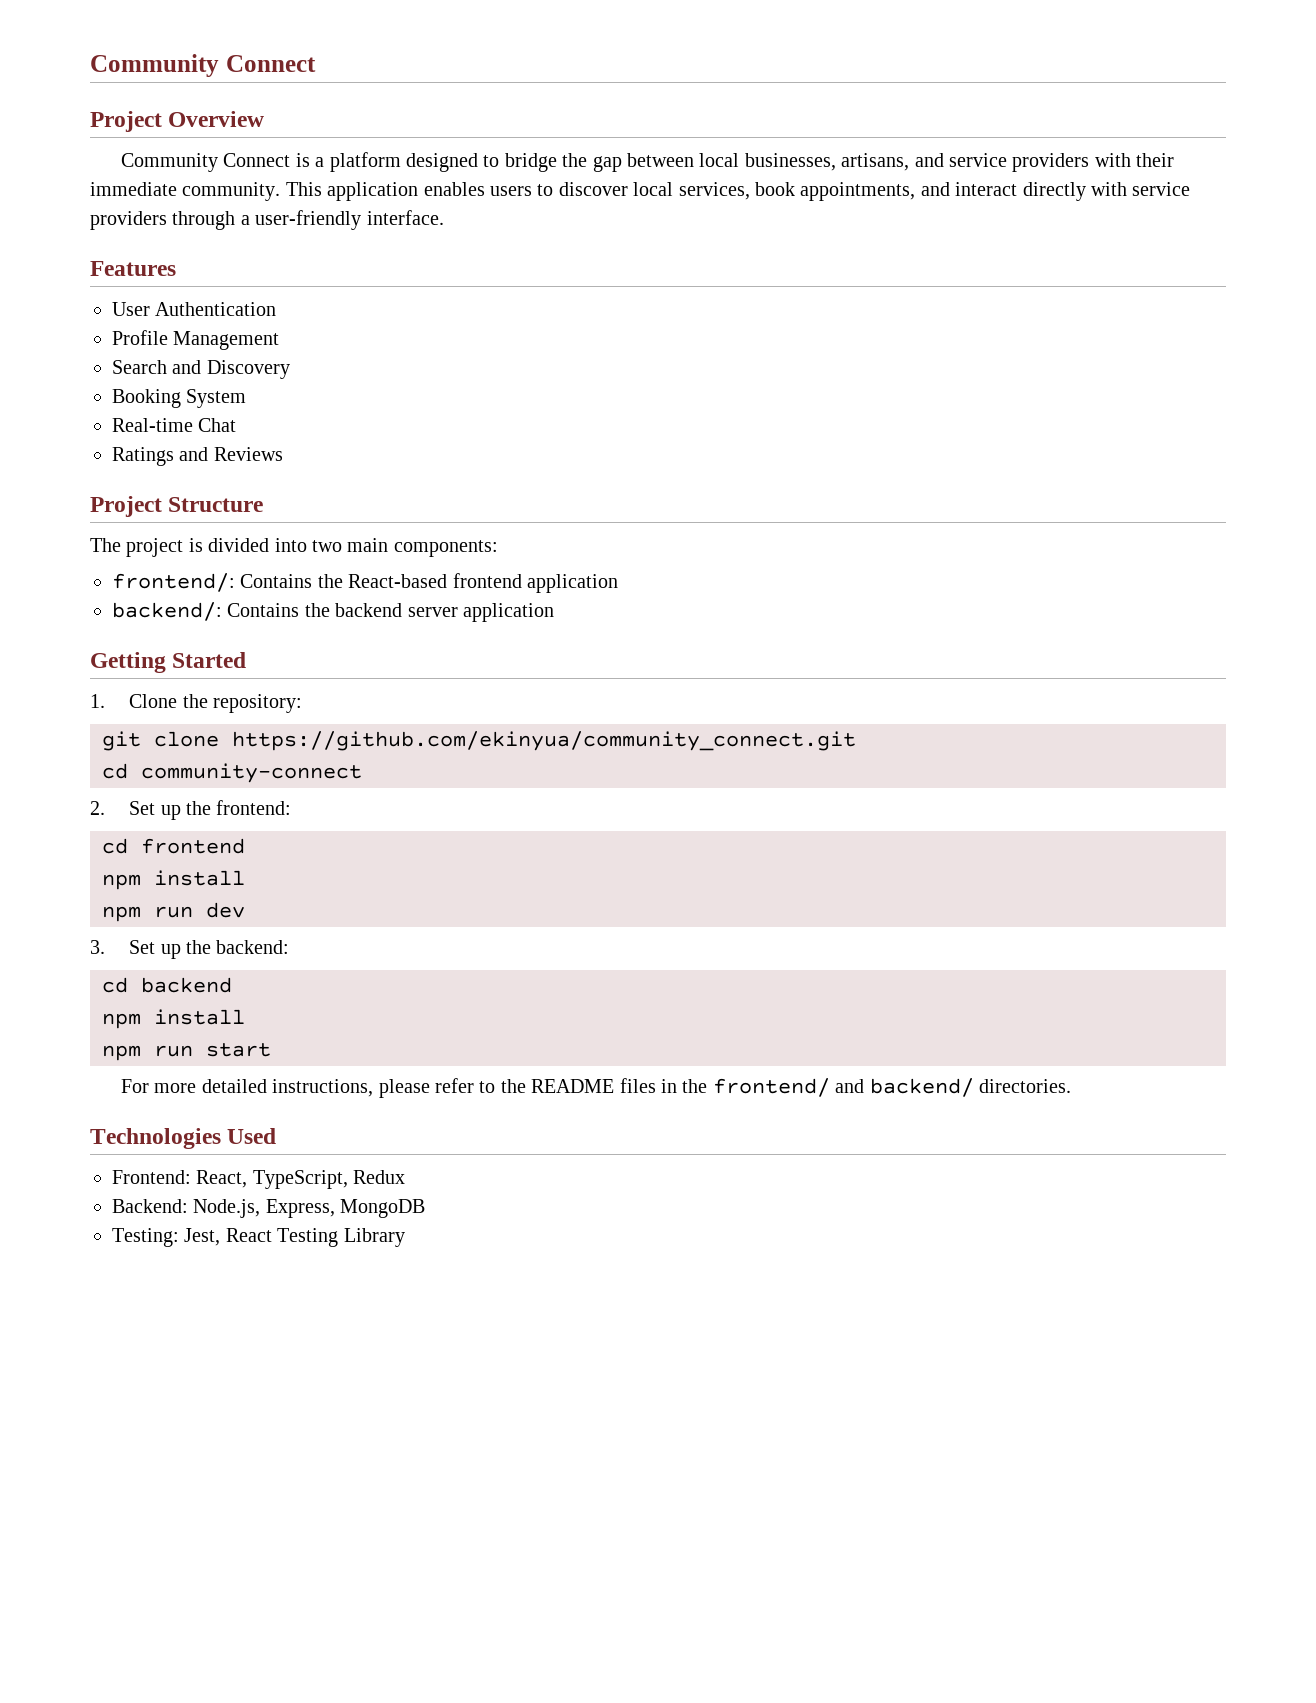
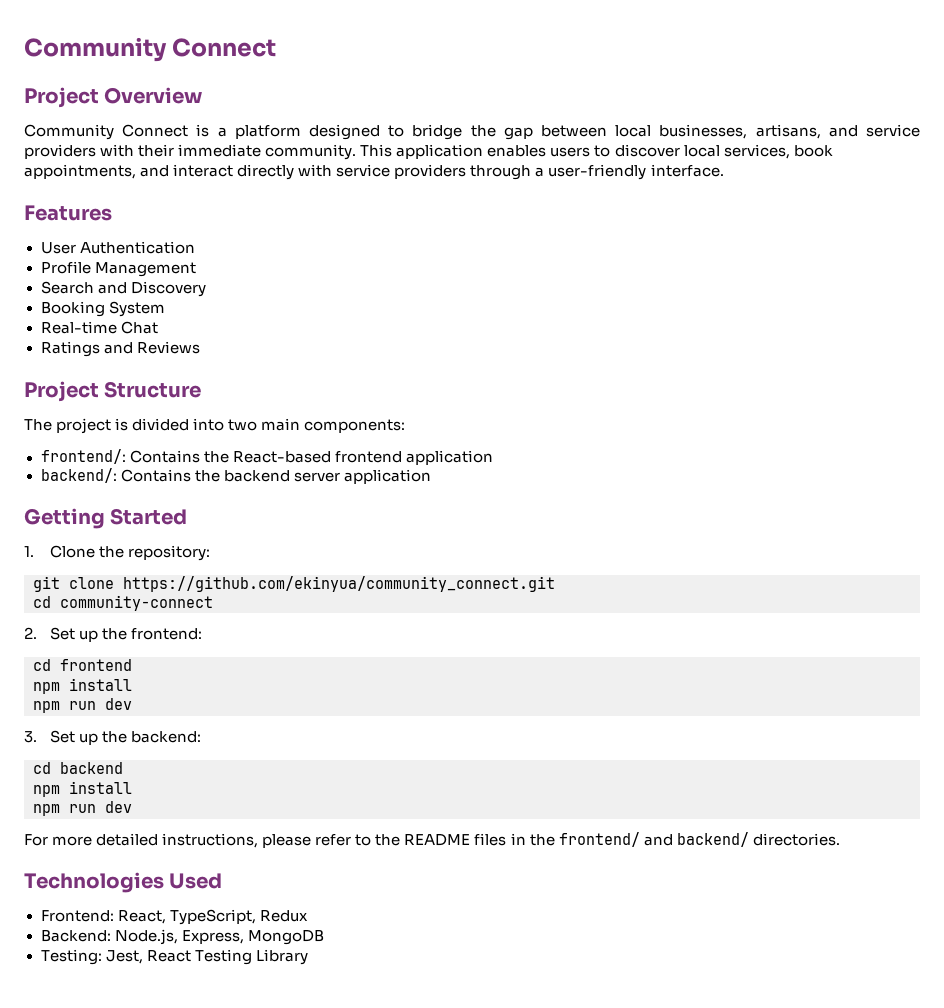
  cd backend
  npm install
- npm run start
+ npm run dev

